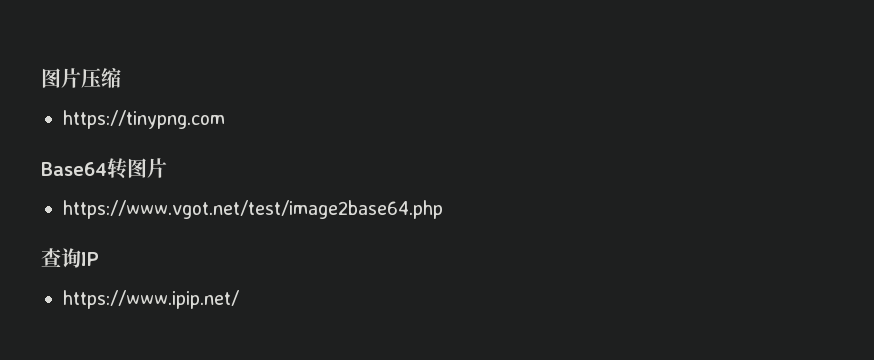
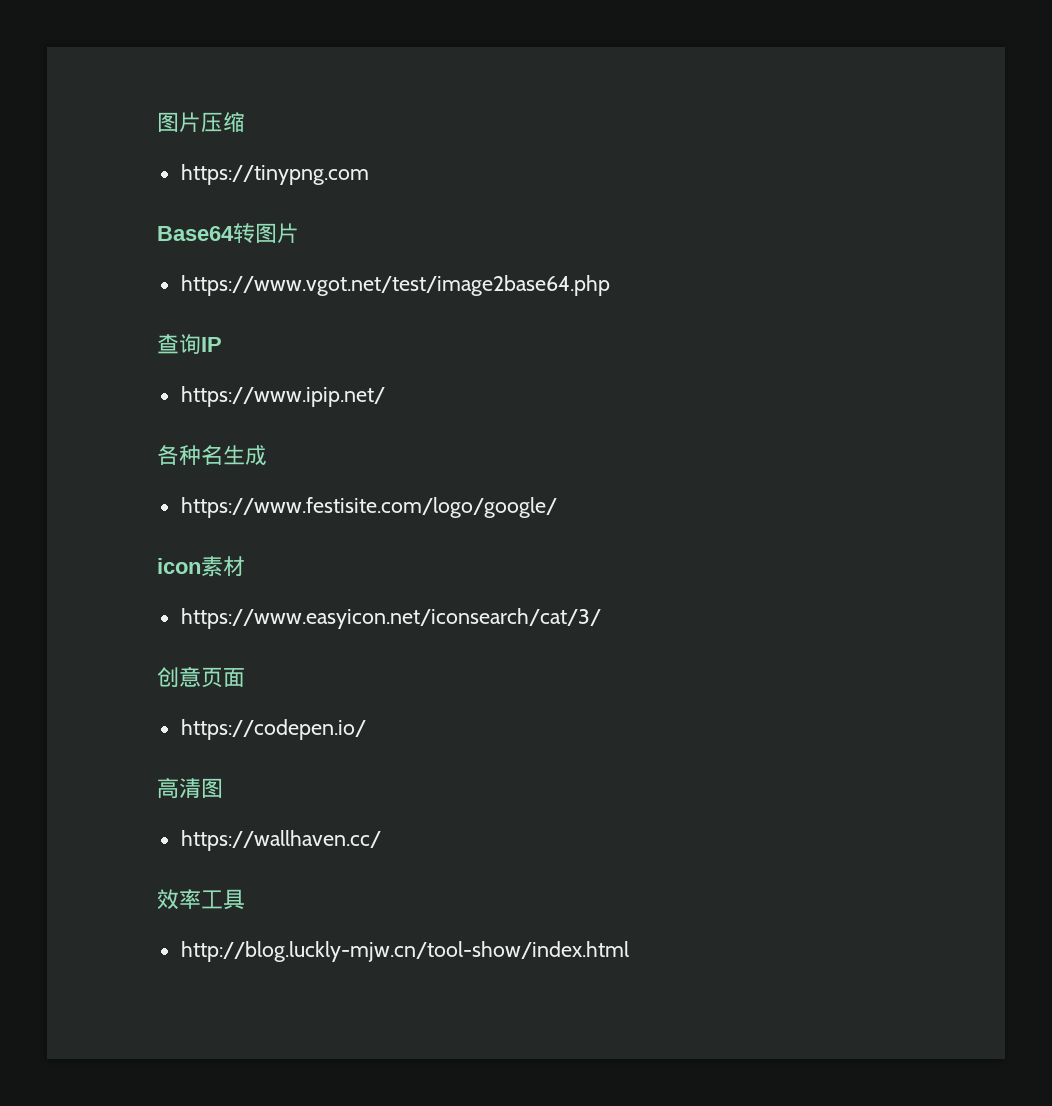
+ 各种名生成
+ https://www.festisite.com/logo/google/
+ icon素材
+ https://www.easyicon.net/iconsearch/cat/3/
+ 创意页面
+ https://codepen.io/
+ 高清图
+ https://wallhaven.cc/
+ 效率工具
+ http://blog.luckly-mjw.cn/tool-show/index.html

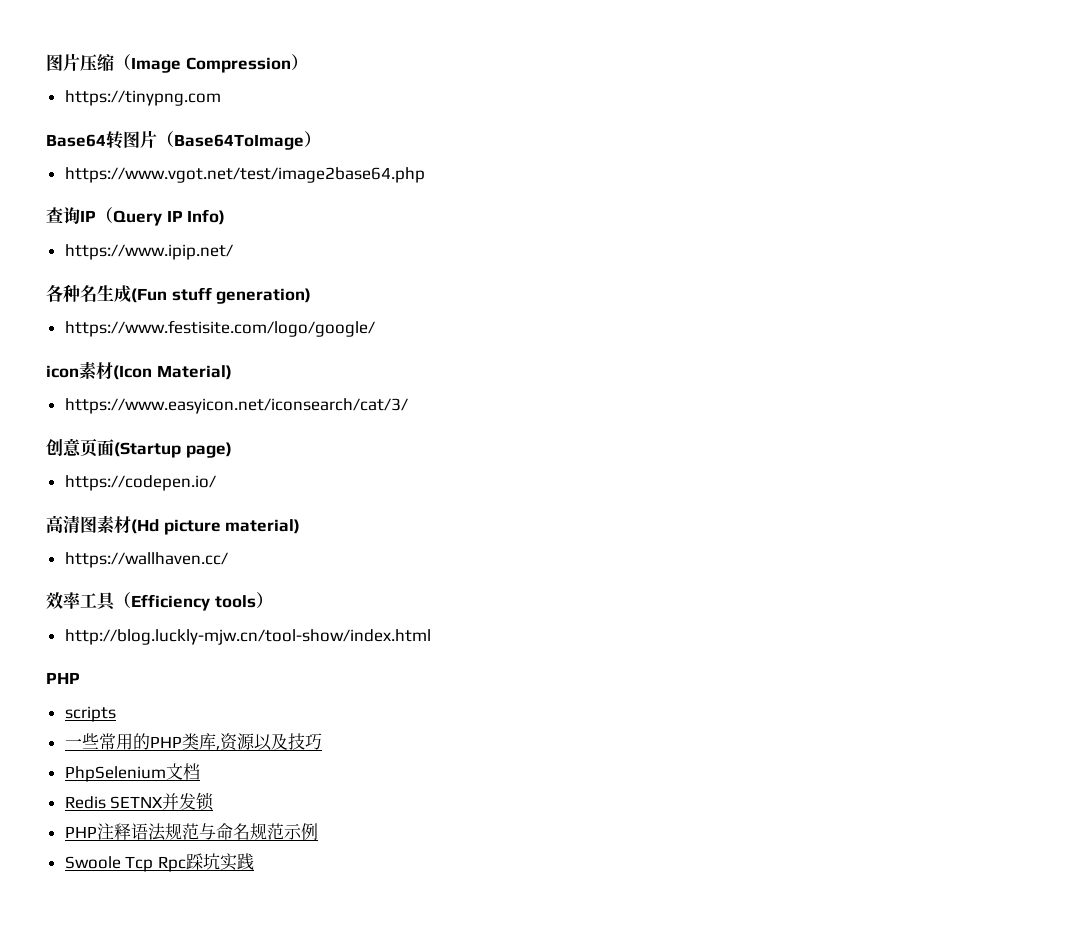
- 图片压缩
+ 图片压缩（Image Compression）
- Base64转图片
+ Base64转图片（Base64ToImage）
- 查询IP
+ 查询IP（Query IP Info)
- 各种名生成
+ 各种名生成(Fun stuff generation)
- icon素材
+ icon素材(Icon Material)
- 创意页面
+ 创意页面(Startup page)
- 高清图
+ 高清图素材(Hd picture material)
- 效率工具
+ 效率工具（Efficiency tools）
  http://blog.luckly-mjw.cn/tool-show/index.html
+ PHP
+ scripts
+ 一些常用的PHP类库,资源以及技巧
+ PhpSelenium文档
+ Redis SETNX并发锁
+ PHP注释语法规范与命名规范示例
+ Swoole Tcp Rpc踩坑实践

